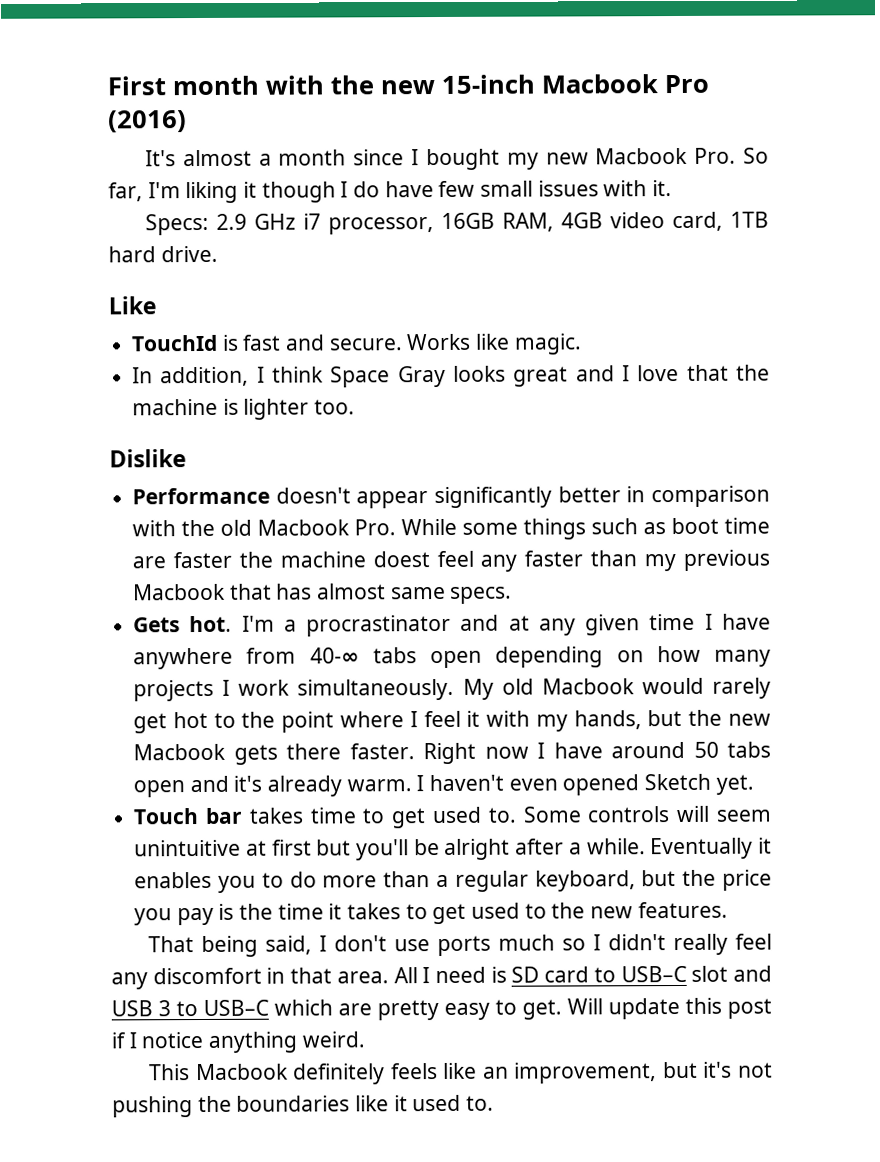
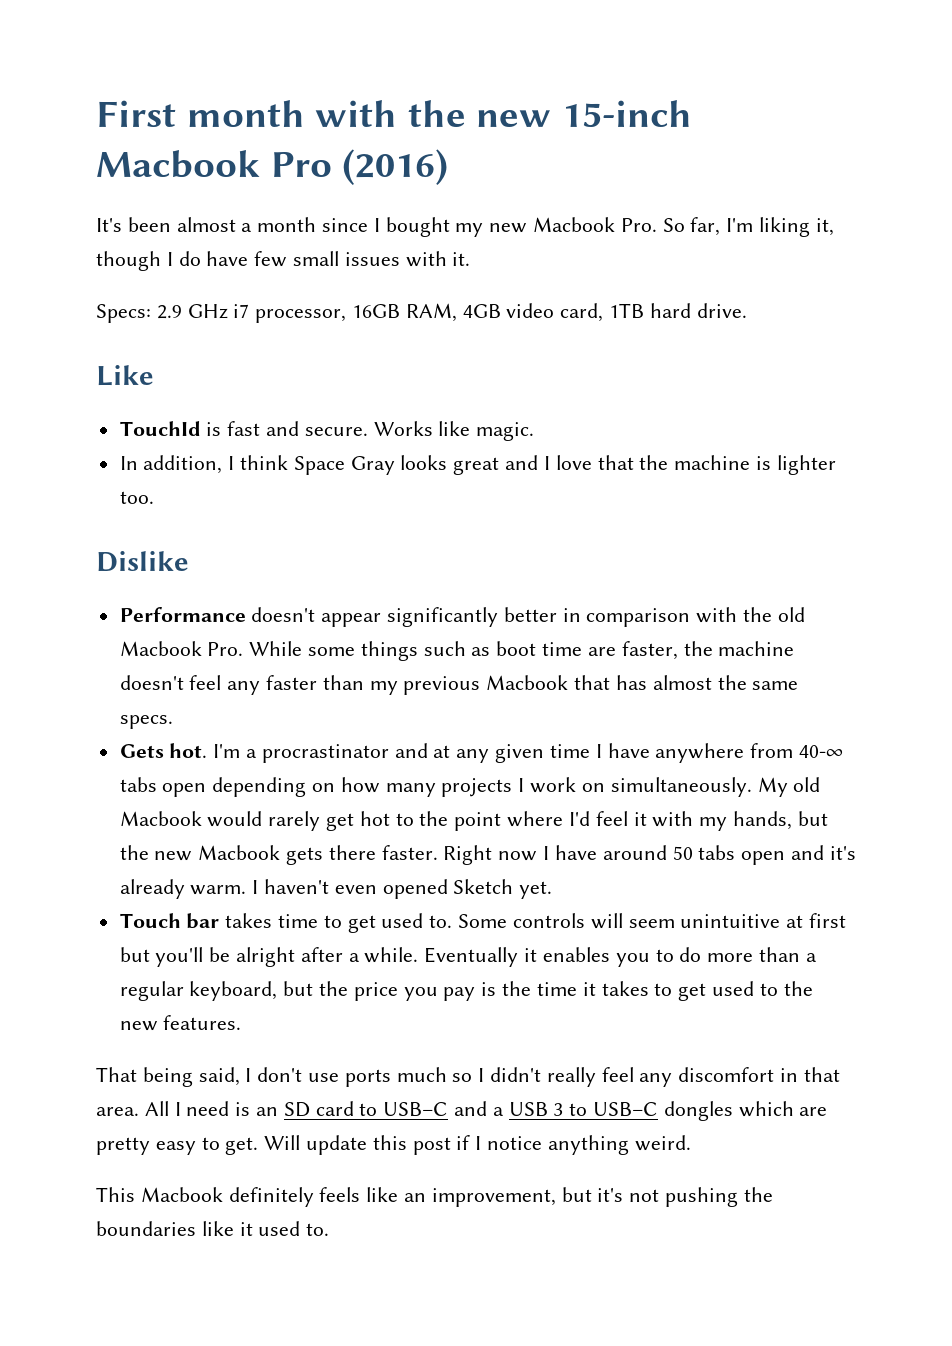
- It's almost a month since I bought my new Macbook Pro. So far, I'm liking it though I do have few small issues with it.
+ It's been almost a month since I bought my new Macbook Pro. So far, I'm liking it, though I do have few small issues with it.
- Performance doesn't appear significantly better in comparison with the old Macbook Pro. While some things such as boot time are faster the machine doest feel any faster than my previous Macbook that has almost same specs.
+ Performance doesn't appear significantly better in comparison with the old Macbook Pro. While some things such as boot time are faster, the machine doesn't feel any faster than my previous Macbook that has almost the same specs.
- I'm a procrastinator and at any given time I have anywhere from 40-∞ tabs open depending on how many projects I work simultaneously.
+ I'm a procrastinator and at any given time I have anywhere from 40-∞ tabs open depending on how many projects I work on simultaneously.
- My old Macbook would rarely get hot to the point where I feel it with my hands, but the new Macbook gets there faster.
+ My old Macbook would rarely get hot to the point where I'd feel it with my hands, but the new Macbook gets there faster.
- All I need is SD card to USB–C slot and USB 3 to USB–C which are pretty easy to get.
+ All I need is an SD card to USB–C and a USB 3 to USB–C dongles which are pretty easy to get.

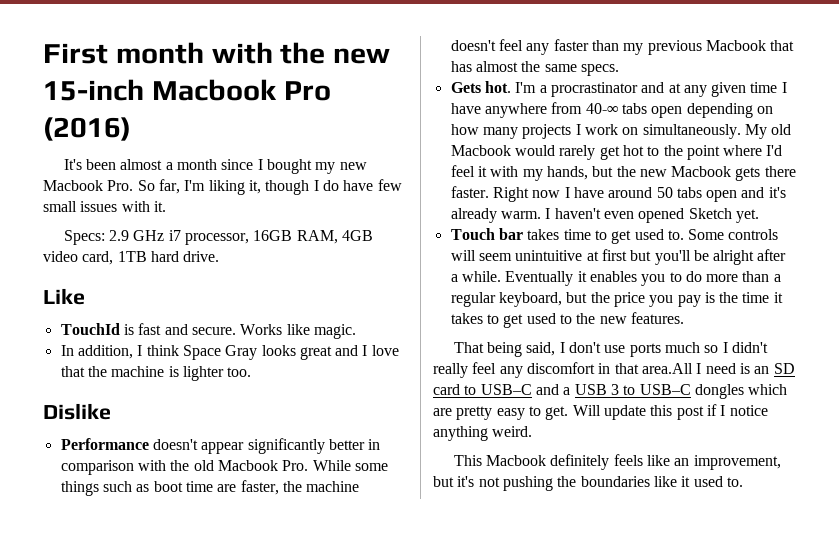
- That being said, I don't use ports much so I didn't really feel any discomfort in that area. All I need is an SD card to USB–C and a USB 3 to USB–C dongles which are pretty easy to get.
+ That being said, I don't use ports much so I didn't really feel any discomfort in that area.All I need is an SD card to USB–C and a USB 3 to USB–C dongles which are pretty easy to get.

